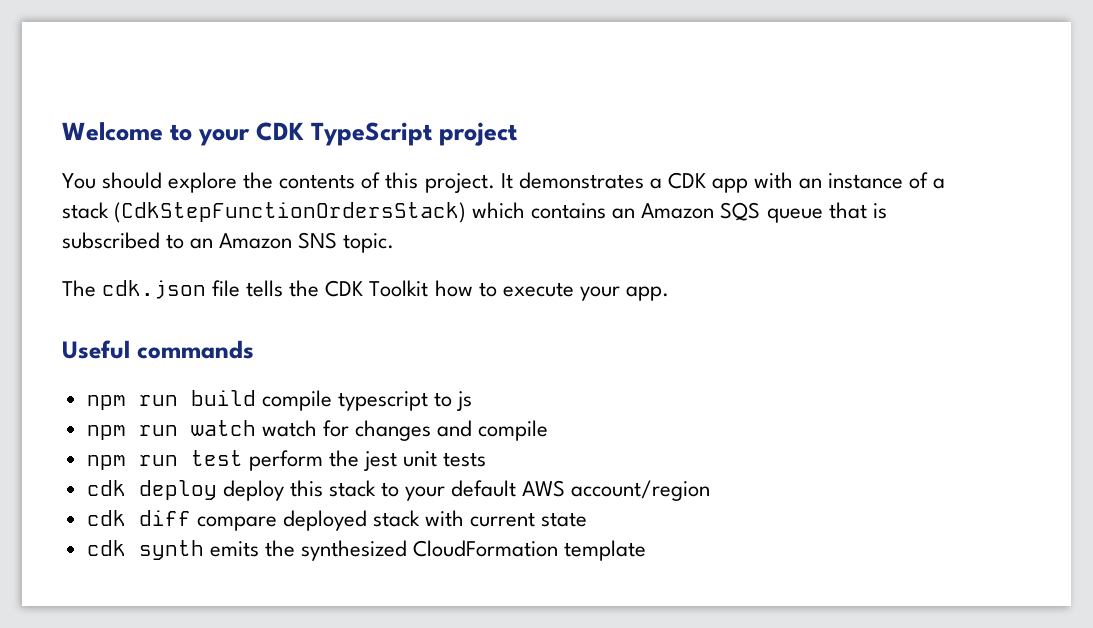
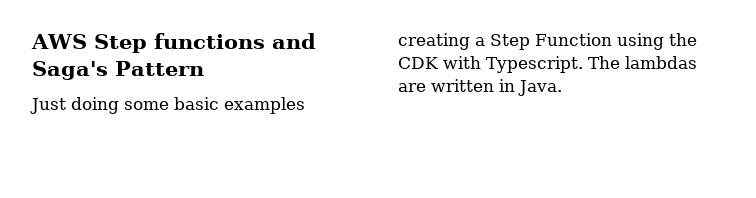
- Welcome to your CDK TypeScript project
- You should explore the contents of this project. It demonstrates a CDK app with an instance of a stack (CdkStepFunctionOrdersStack) which contains an Amazon SQS queue that is subscribed to an Amazon SNS topic.
- The cdk.json file tells the CDK Toolkit how to execute your app.
- Useful commands
- npm run build compile typescript to js
- npm run watch watch for changes and compile
- npm run test perform the jest unit tests
- cdk deploy deploy this stack to your default AWS account/region
- cdk diff compare deployed stack with current state
- cdk synth emits the synthesized CloudFormation template
+ AWS Step functions and Saga's Pattern
+ Just doing some basic examples creating a Step Function using the CDK with Typescript. The lambdas are written in Java.

